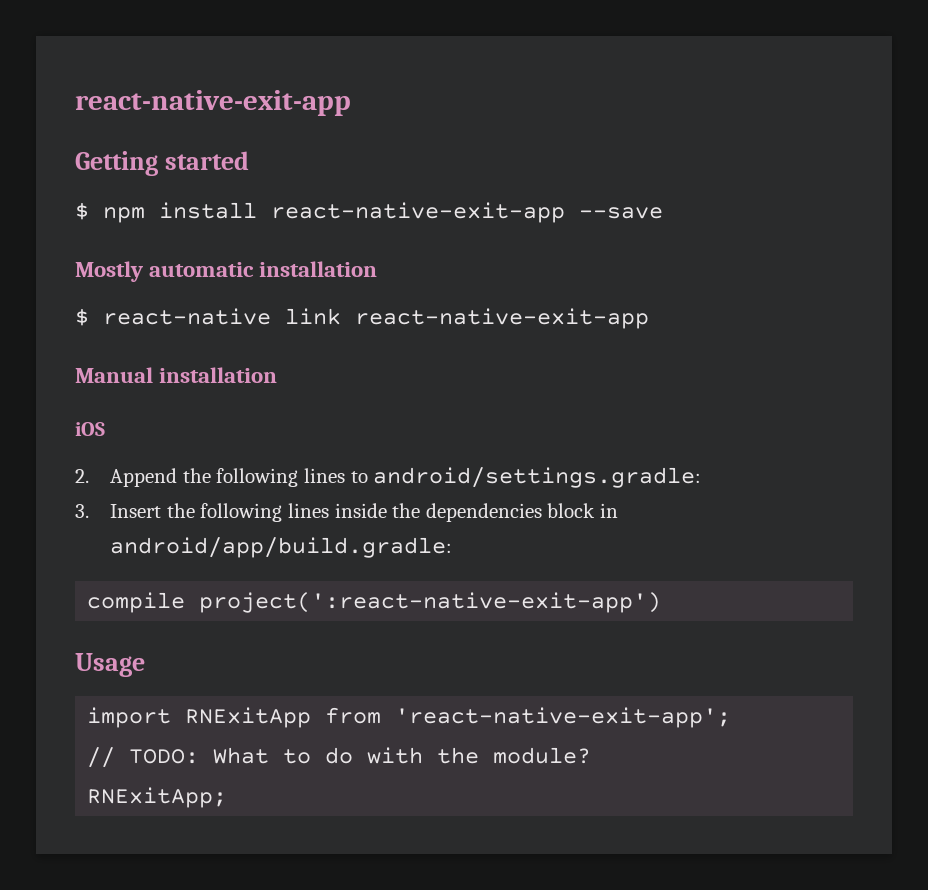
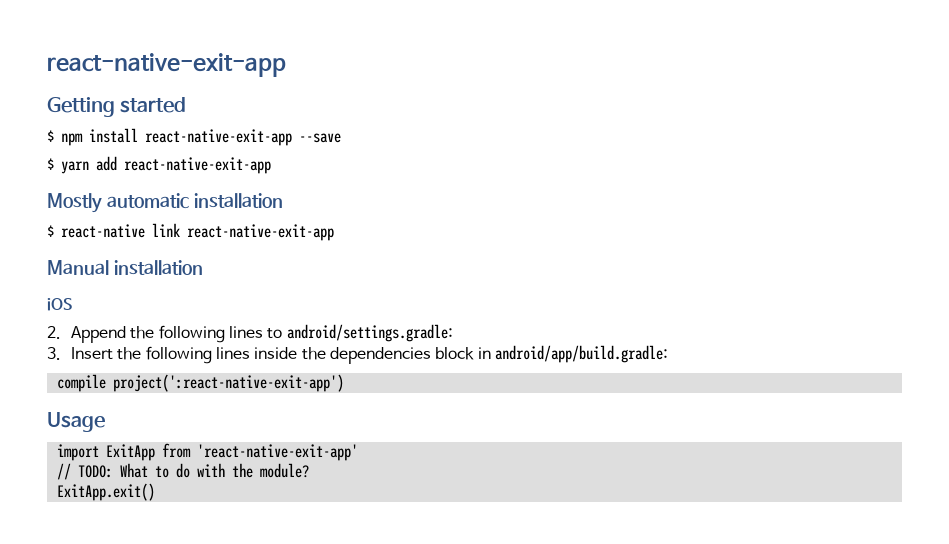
+ $ yarn add react-native-exit-app
- import RNExitApp from 'react-native-exit-app';
+ import ExitApp from 'react-native-exit-app'
- RNExitApp;
+ ExitApp.exit()

